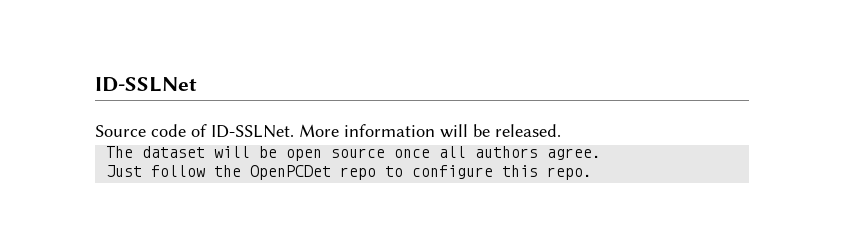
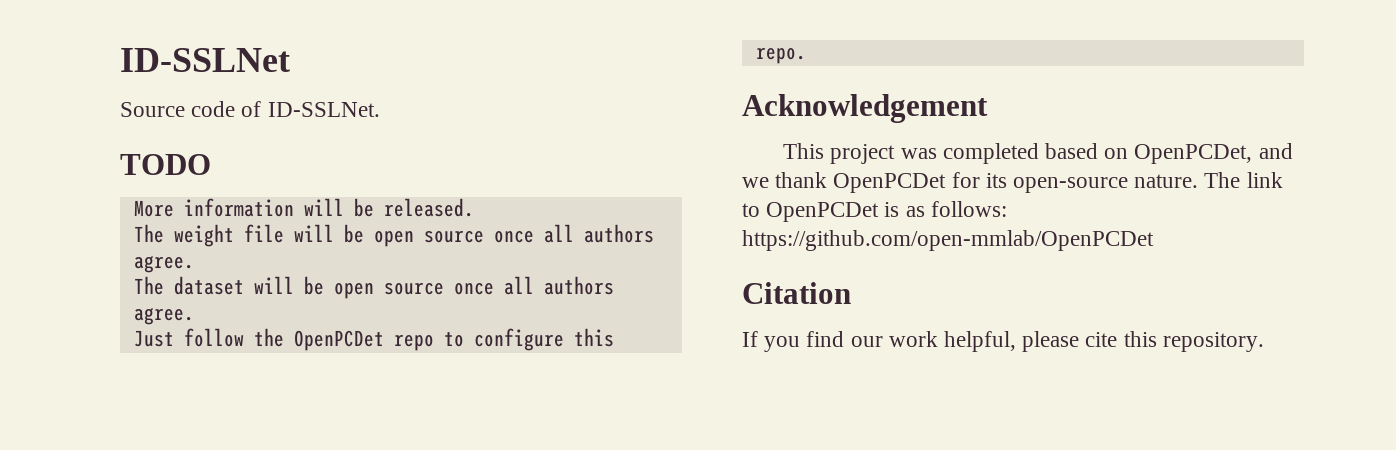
- Source code of ID-SSLNet. More information will be released.
+ Source code of ID-SSLNet.
+ TODO
+ More information will be released.
+ The weight file will be open source once all authors agree.
+ Acknowledgement
+ This project was completed based on OpenPCDet, and we thank OpenPCDet for its open-source nature. The link to OpenPCDet is as follows: https://github.com/open-mmlab/OpenPCDet
+ Citation
+ If you find our work helpful, please cite this repository.

